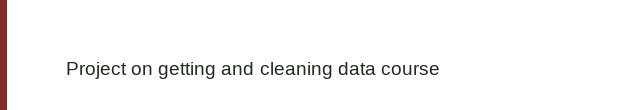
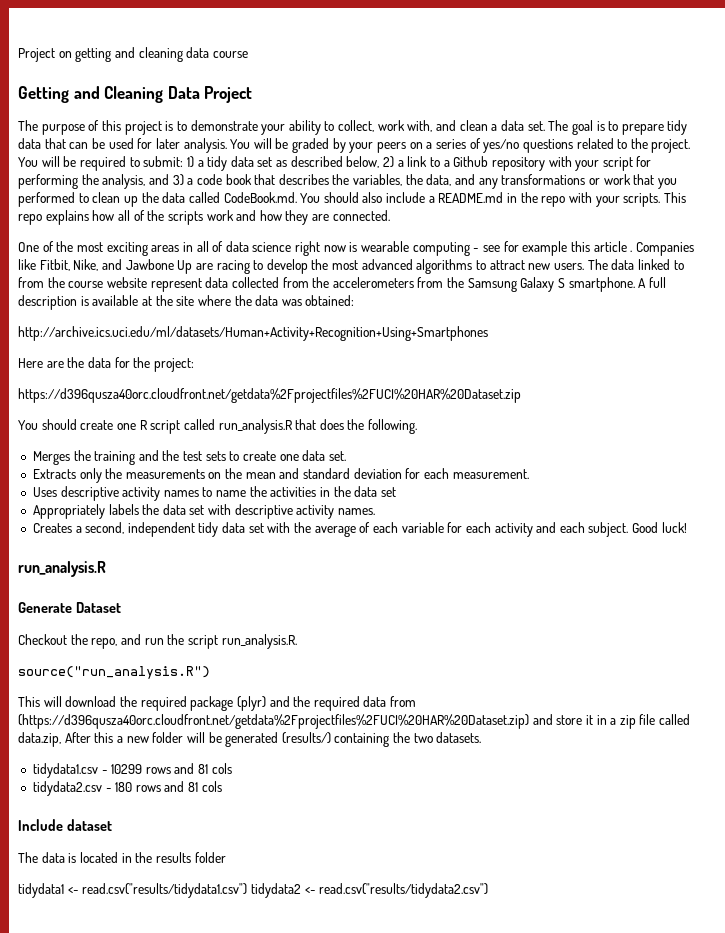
+ Getting and Cleaning Data Project
+ The purpose of this project is to demonstrate your ability to collect, work with, and clean a data set. The goal is to prepare tidy data that can be used for later analysis. You will be graded by your peers on a series of yes/no questions related to the project. You will be required to submit: 1) a tidy data set as described below, 2) a link to a Github repository with your script for performing the analysis, and 3) a code book that describes the variables, the data, and any transformations or work that you performed to clean up the data called CodeBook.md. You should also include a README.md in the repo with your scripts. This repo explains how all of the scripts work and how they are connected.
+ One of the most exciting areas in all of data science right now is wearable computing - see for example this article . Companies like Fitbit, Nike, and Jawbone Up are racing to develop the most advanced algorithms to attract new users. The data linked to from the course website represent data collected from the accelerometers from the Samsung Galaxy S smartphone. A full description is available at the site where the data was obtained:
+ http://archive.ics.uci.edu/ml/datasets/Human+Activity+Recognition+Using+Smartphones
+ Here are the data for the project:
+ https://d396qusza40orc.cloudfront.net/getdata%2Fprojectfiles%2FUCI%20HAR%20Dataset.zip
+ You should create one R script called run_analysis.R that does the following.
+ Merges the training and the test sets to create one data set.
+ Extracts only the measurements on the mean and standard deviation for each measurement.
+ Uses descriptive activity names to name the activities in the data set
+ Appropriately labels the data set with descriptive activity names.
+ Creates a second, independent tidy data set with the average of each variable for each activity and each subject. Good luck!
+ run_analysis.R
+ Generate Dataset
+ Checkout the repo, and run the script run_analysis.R.
+ source("run_analysis.R")
+ This will download the required package (plyr) and the required data from (https://d396qusza40orc.cloudfront.net/getdata%2Fprojectfiles%2FUCI%20HAR%20Dataset.zip) and store it in a zip file called data.zip, After this a new folder will be generated (results/) containing the two datasets.
+ tidydata1.csv - 10299 rows and 81 cols
+ tidydata2.csv - 180 rows and 81 cols
+ Include dataset
+ The data is located in the results folder
+ tidydata1 <- read.csv("results/tidydata1.csv") tidydata2 <- read.csv("results/tidydata2.csv")

